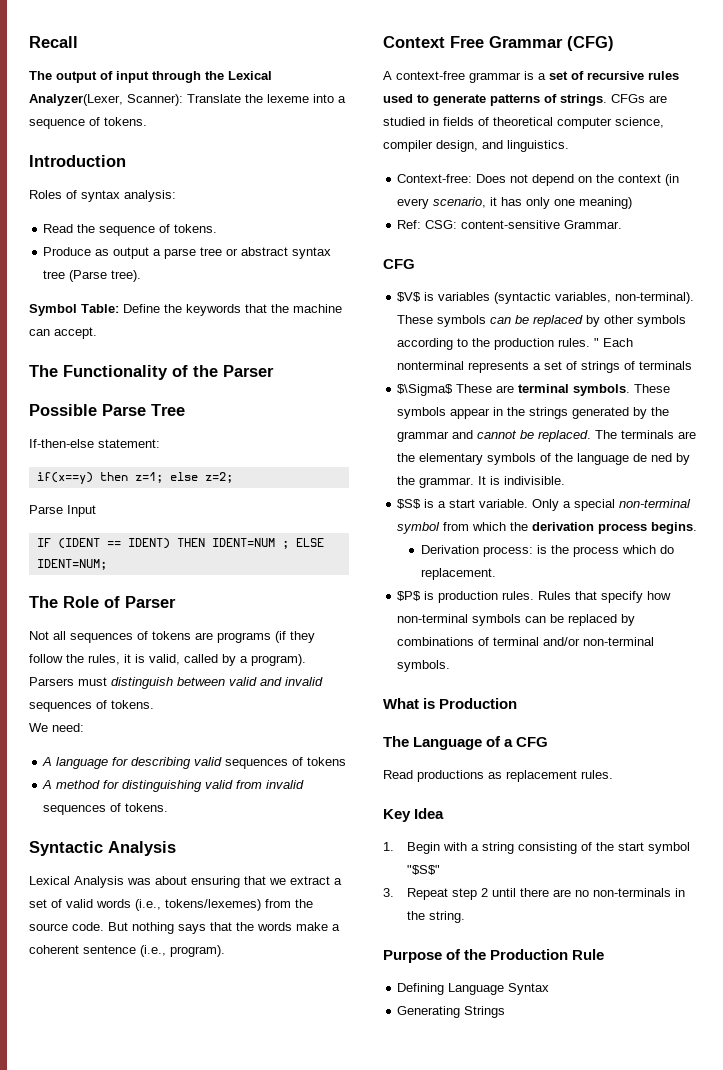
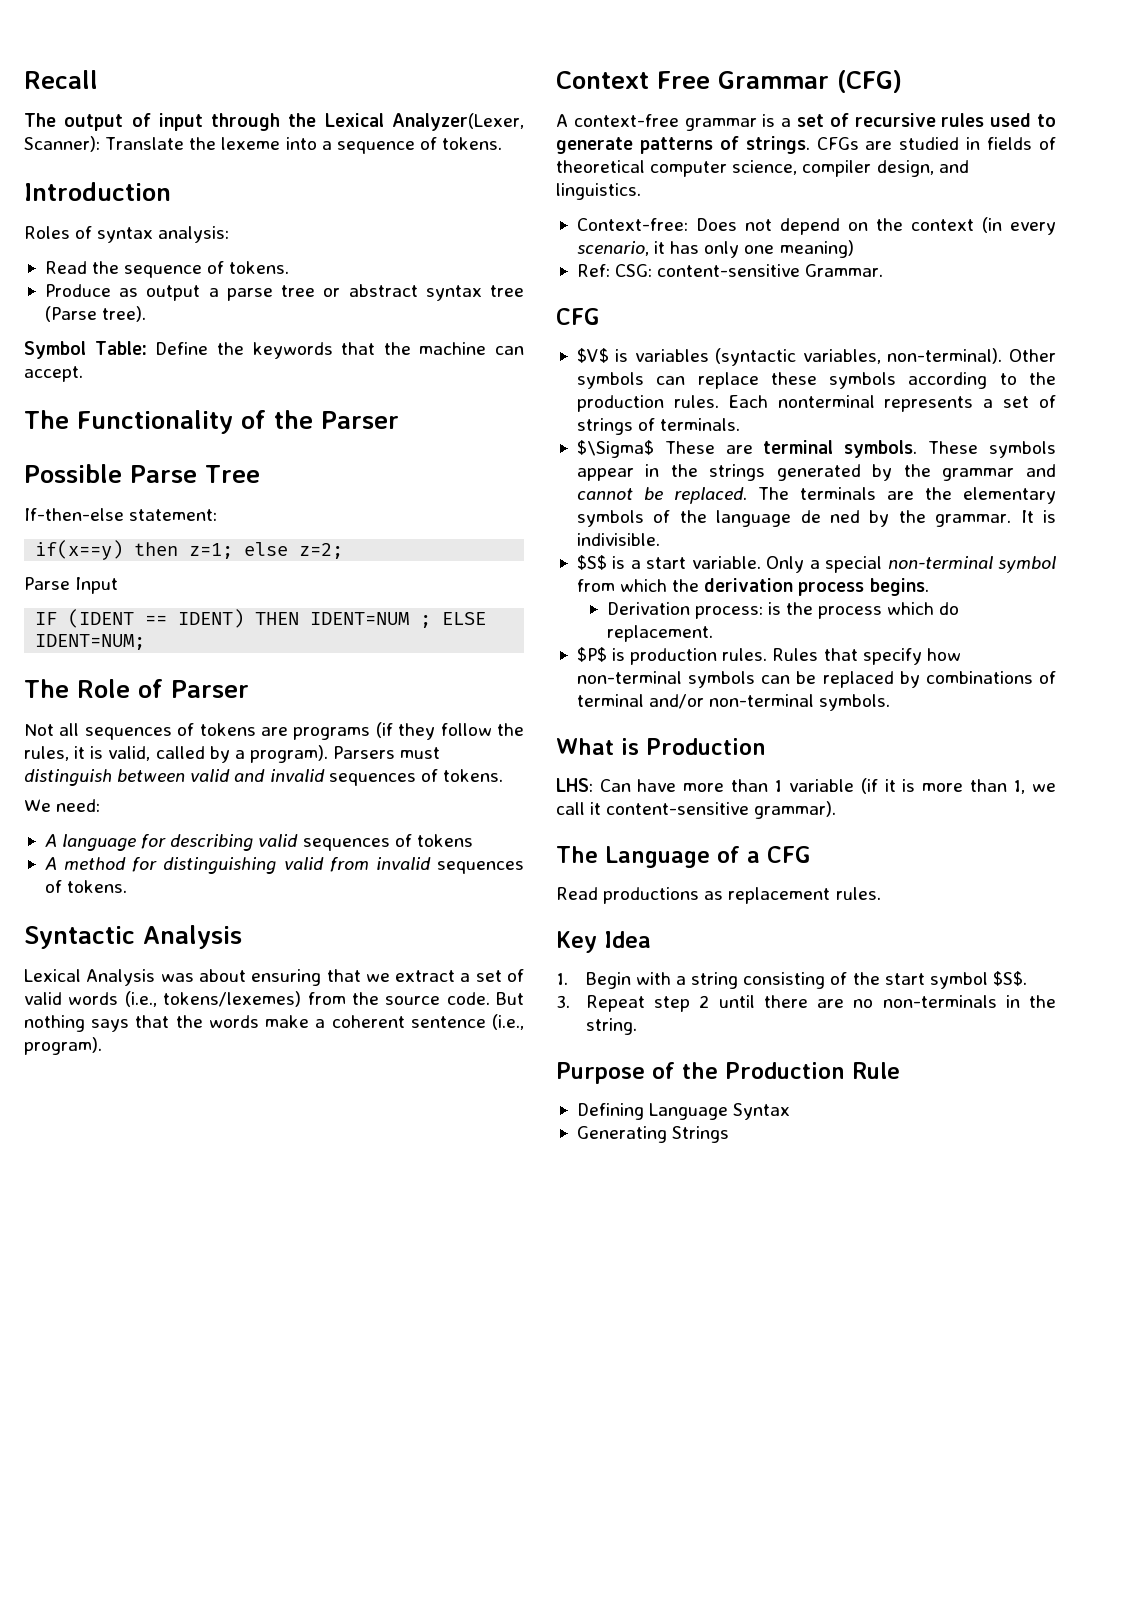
- These symbols can be replaced by other symbols according to the production rules.
+ Other symbols can replace these symbols according to the production rules.
- " Each nonterminal represents a set of strings of terminals
+ Each nonterminal represents a set of strings of terminals.
+ LHS: Can have more than 1 variable (if it is more than 1, we call it content-sensitive grammar).
- 1. Begin with a string consisting of the start symbol "$S$"
+ 1. Begin with a string consisting of the start symbol $S$.

